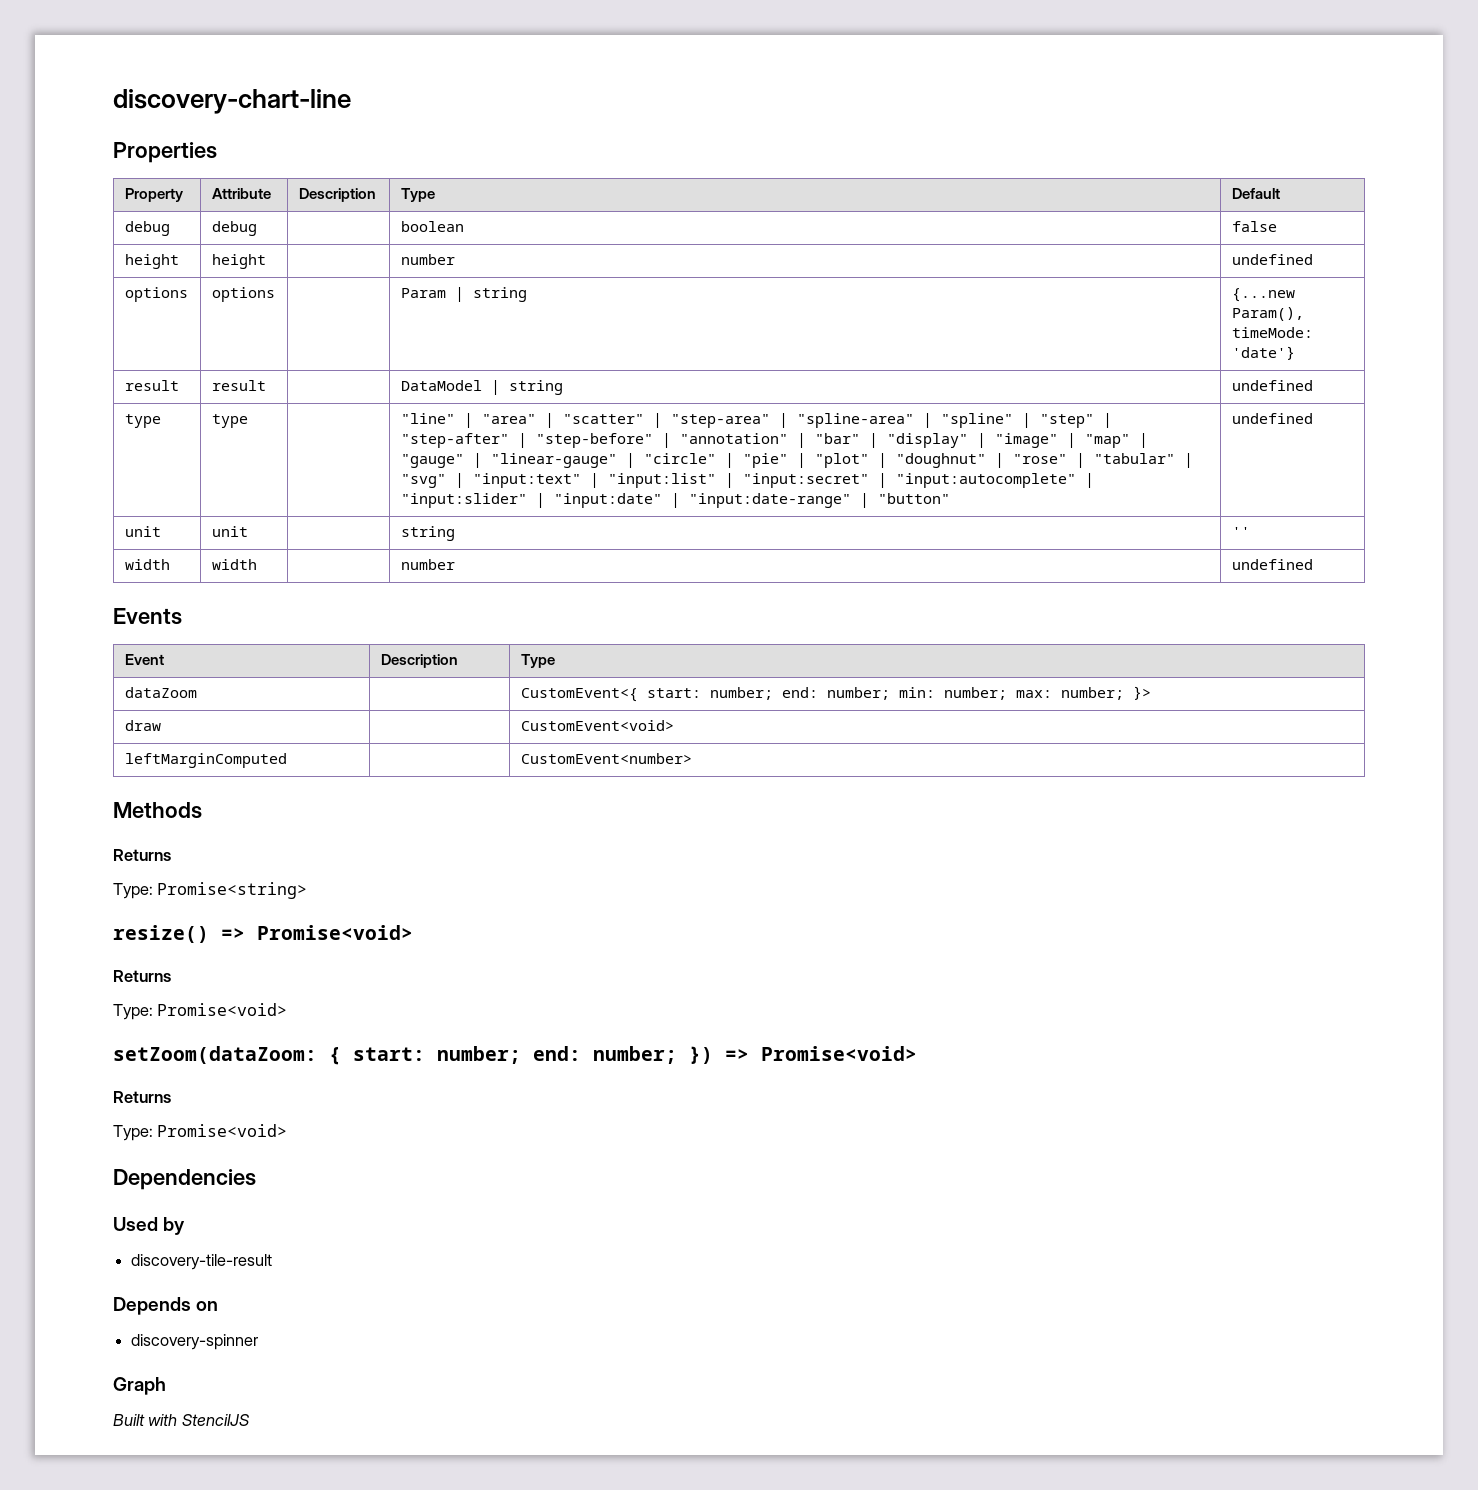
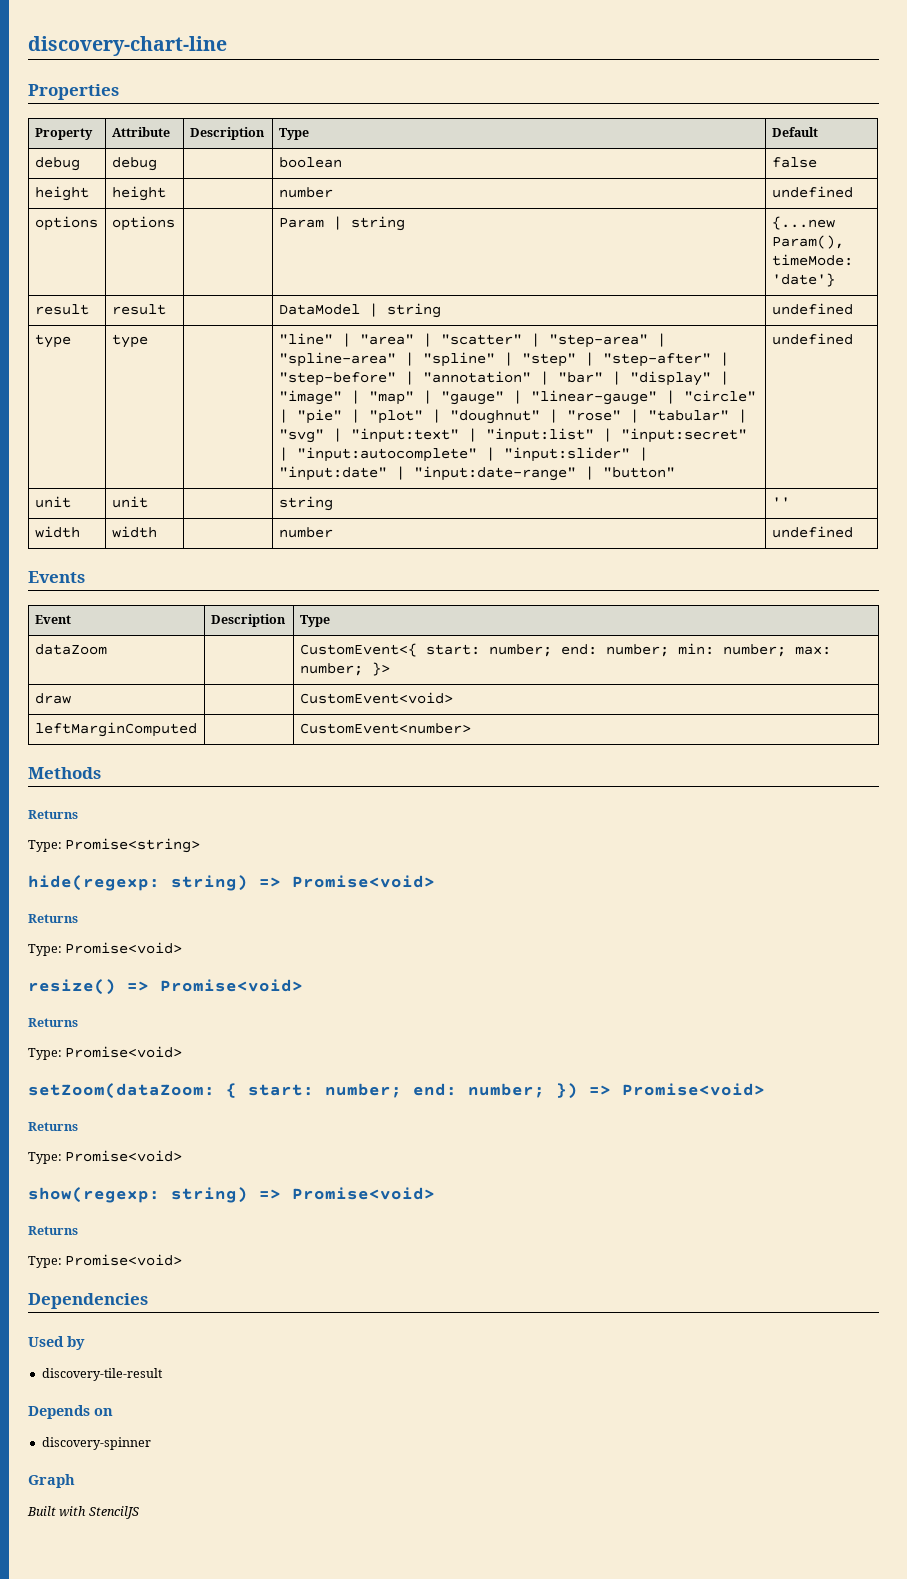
+ hide(regexp: string) => Promise<void>
+ Returns
+ Type: Promise<void>
+ show(regexp: string) => Promise<void>
+ Returns
+ Type: Promise<void>

